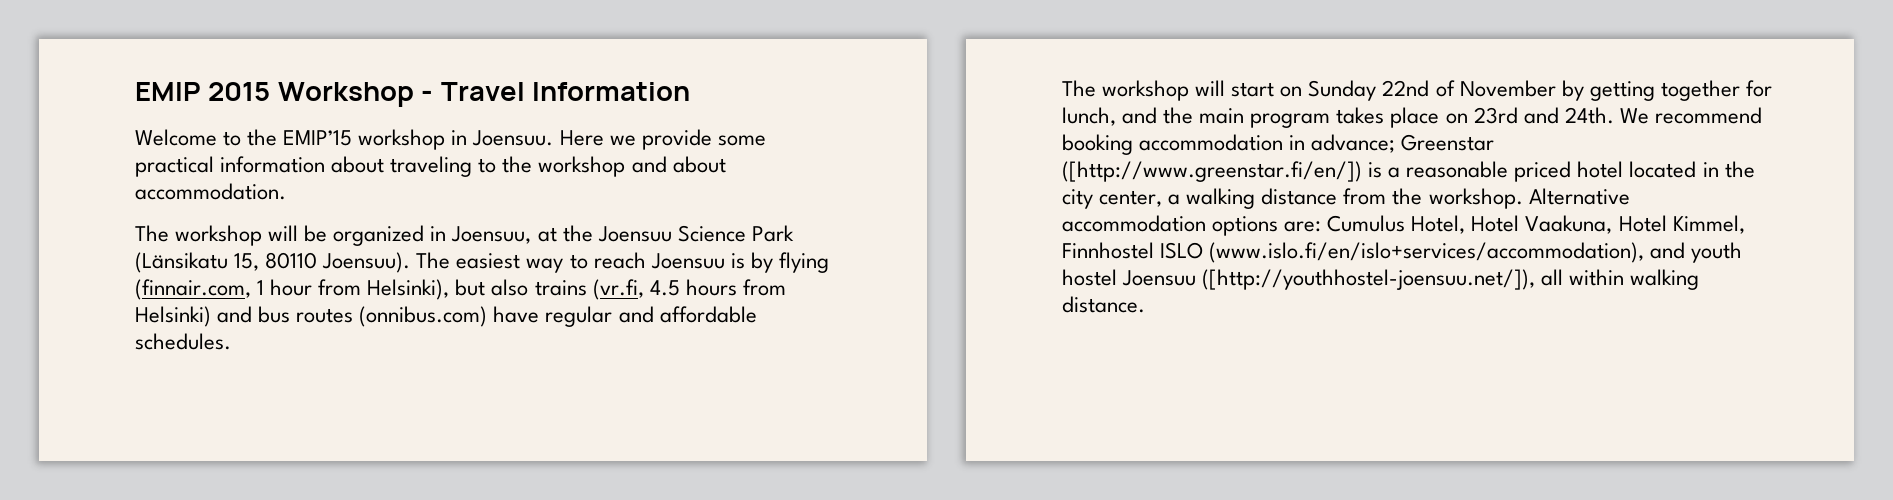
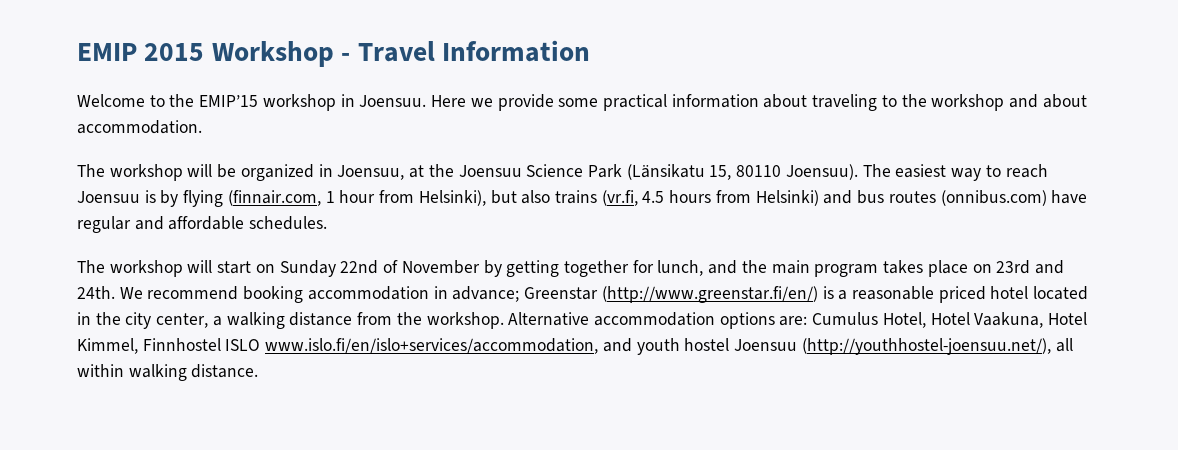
- We recommend booking accommodation in advance; Greenstar ([http://www.greenstar.fi/en/]) is a reasonable priced hotel located in the city center, a walking distance from the workshop.
+ We recommend booking accommodation in advance; Greenstar (http://www.greenstar.fi/en/) is a reasonable priced hotel located in the city center, a walking distance from the workshop.
- Alternative accommodation options are: Cumulus Hotel, Hotel Vaakuna, Hotel Kimmel, Finnhostel ISLO (www.islo.fi/en/islo+services/accommodation), and youth hostel Joensuu ([http://youthhostel-joensuu.net/]), all within walking distance.
+ Alternative accommodation options are: Cumulus Hotel, Hotel Vaakuna, Hotel Kimmel, Finnhostel ISLO www.islo.fi/en/islo+services/accommodation, and youth hostel Joensuu (http://youthhostel-joensuu.net/), all within walking distance.

